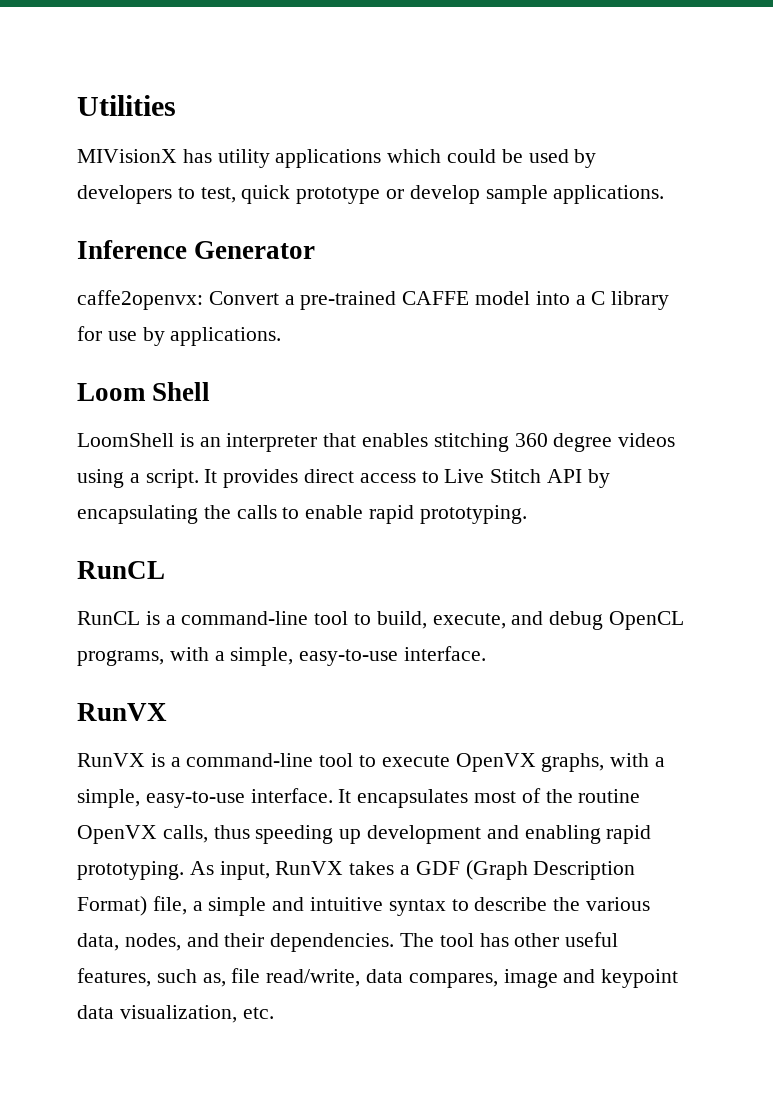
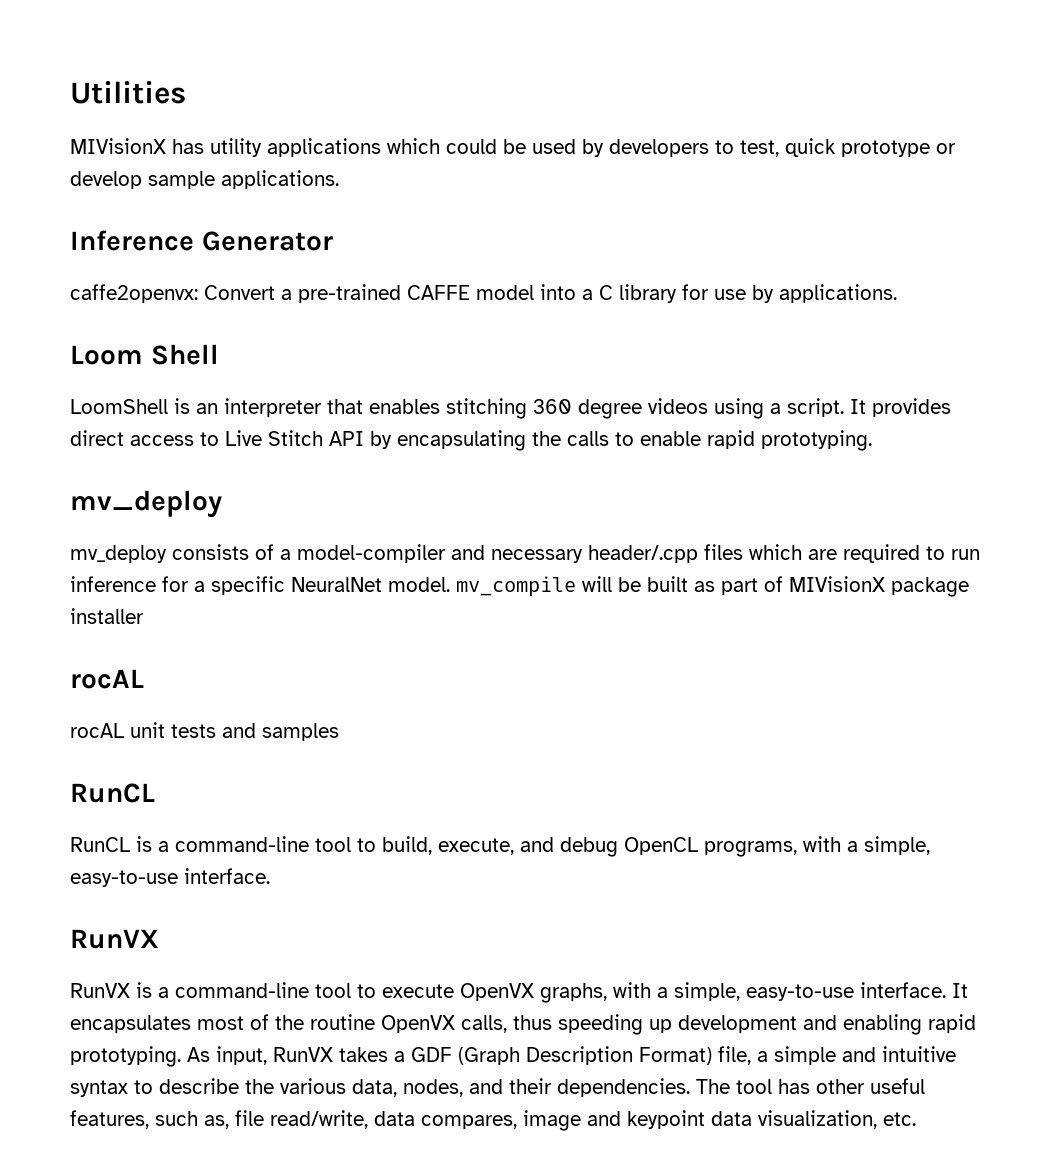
  It provides direct access to Live Stitch API by encapsulating the calls to enable rapid prototyping.
+ mv_deploy
+ mv_deploy consists of a model-compiler and necessary header/.cpp files which are required to run inference for a specific NeuralNet model. mv_compile will be built as part of MIVisionX package installer
+ rocAL
+ rocAL unit tests and samples

